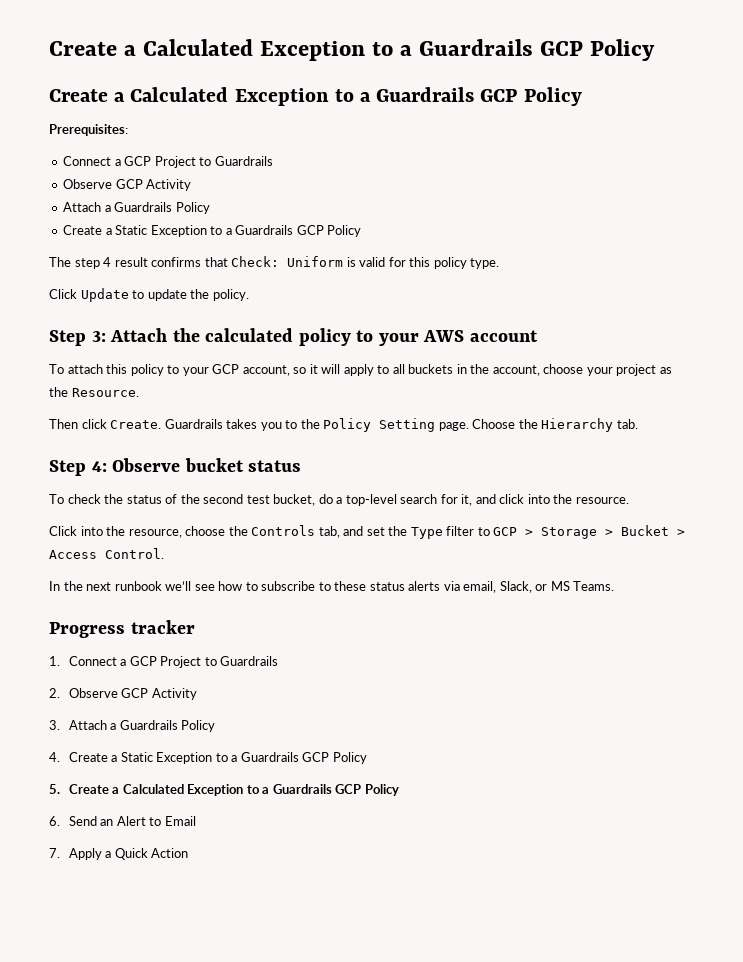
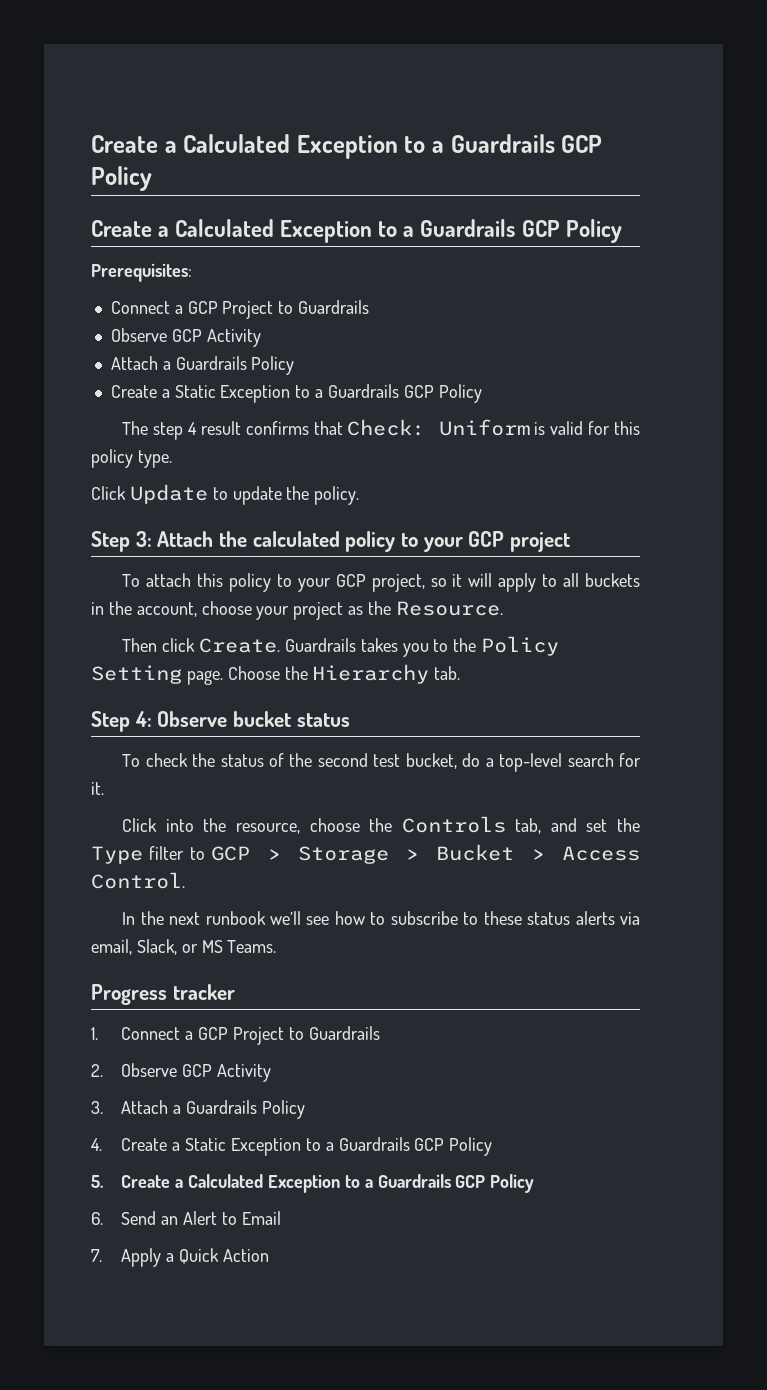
- Step 3: Attach the calculated policy to your AWS account
+ Step 3: Attach the calculated policy to your GCP project
- To attach this policy to your GCP account, so it will apply to all buckets in the account, choose your project as the Resource.
+ To attach this policy to your GCP project, so it will apply to all buckets in the account, choose your project as the Resource.
- To check the status of the second test bucket, do a top-level search for it, and click into the resource.
+ To check the status of the second test bucket, do a top-level search for it.

